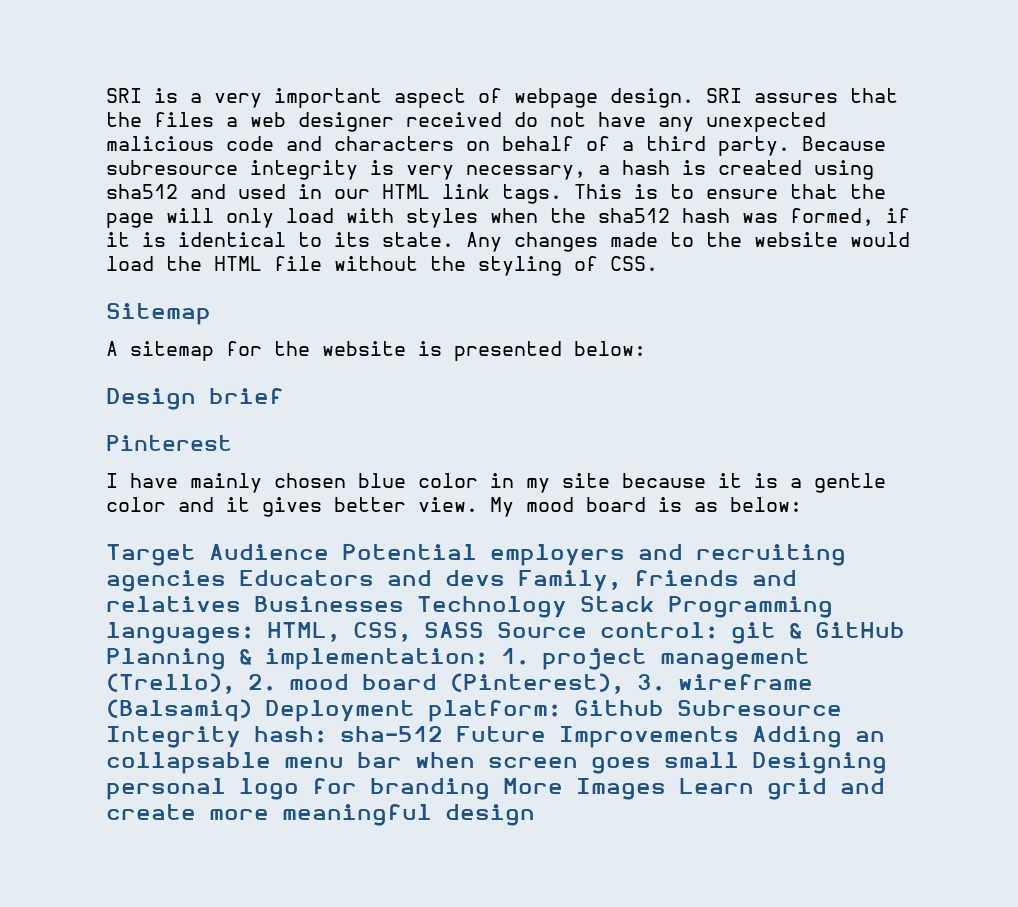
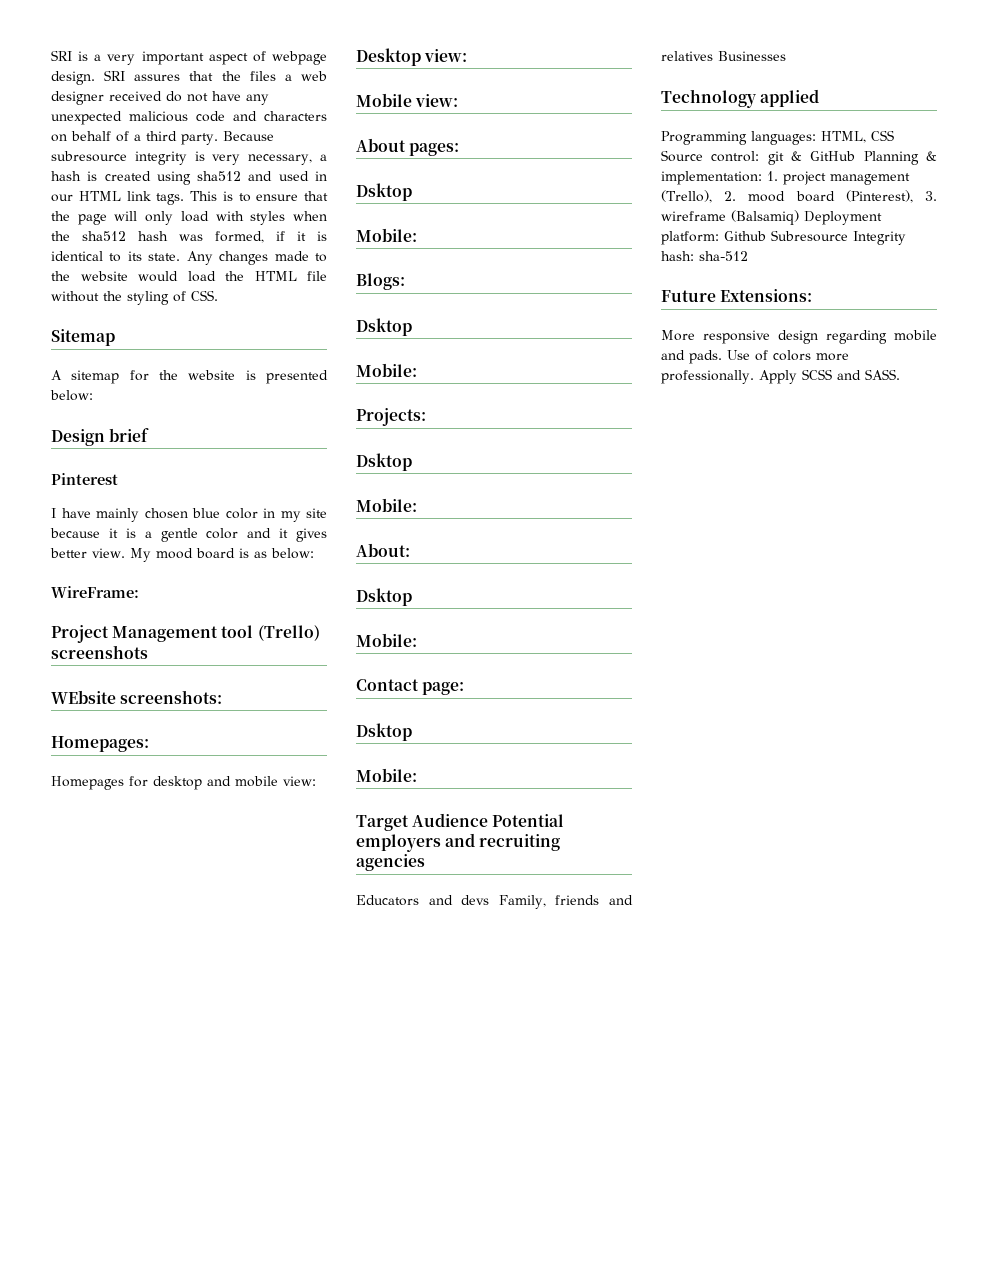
+ WireFrame:
+ Project Management tool (Trello) screenshots
+ WEbsite screenshots:
+ Homepages:
+ Homepages for desktop and mobile view:
+ Desktop view:
+ Mobile view:
+ About pages:
+ Dsktop
+ Mobile:
+ Blogs:
+ Dsktop
+ Mobile:
+ Projects:
+ Dsktop
+ Mobile:
+ About:
+ Dsktop
+ Mobile:
+ Contact page:
+ Dsktop
+ Mobile:
- Target Audience Potential employers and recruiting agencies Educators and devs Family, friends and relatives Businesses Technology Stack Programming languages: HTML, CSS, SASS Source control: git & GitHub Planning & implementation: 1. project management (Trello), 2. mood board (Pinterest), 3. wireframe (Balsamiq) Deployment platform: Github Subresource Integrity hash: sha-512 Future Improvements Adding an collapsable menu bar when screen goes small Designing personal logo for branding More Images Learn grid and create more meaningful design
+ Target Audience Potential employers and recruiting agencies
+ Educators and devs Family, friends and relatives Businesses
+ Technology applied
+ Programming languages: HTML, CSS Source control: git & GitHub Planning & implementation: 1. project management (Trello), 2. mood board (Pinterest), 3. wireframe (Balsamiq) Deployment platform: Github Subresource Integrity hash: sha-512
+ Future Extensions:
+ More responsive design regarding mobile and pads. Use of colors more professionally. Apply SCSS and SASS.

